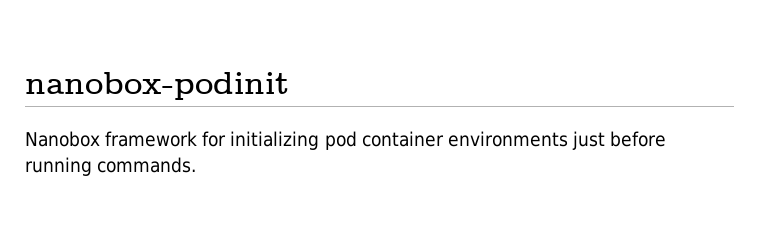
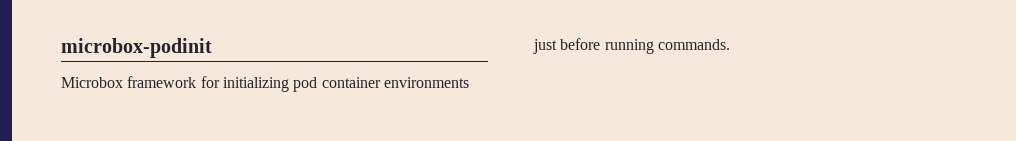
- nanobox-podinit
- Nanobox framework for initializing pod container environments just before running commands.
+ microbox-podinit
+ Microbox framework for initializing pod container environments just before running commands.

